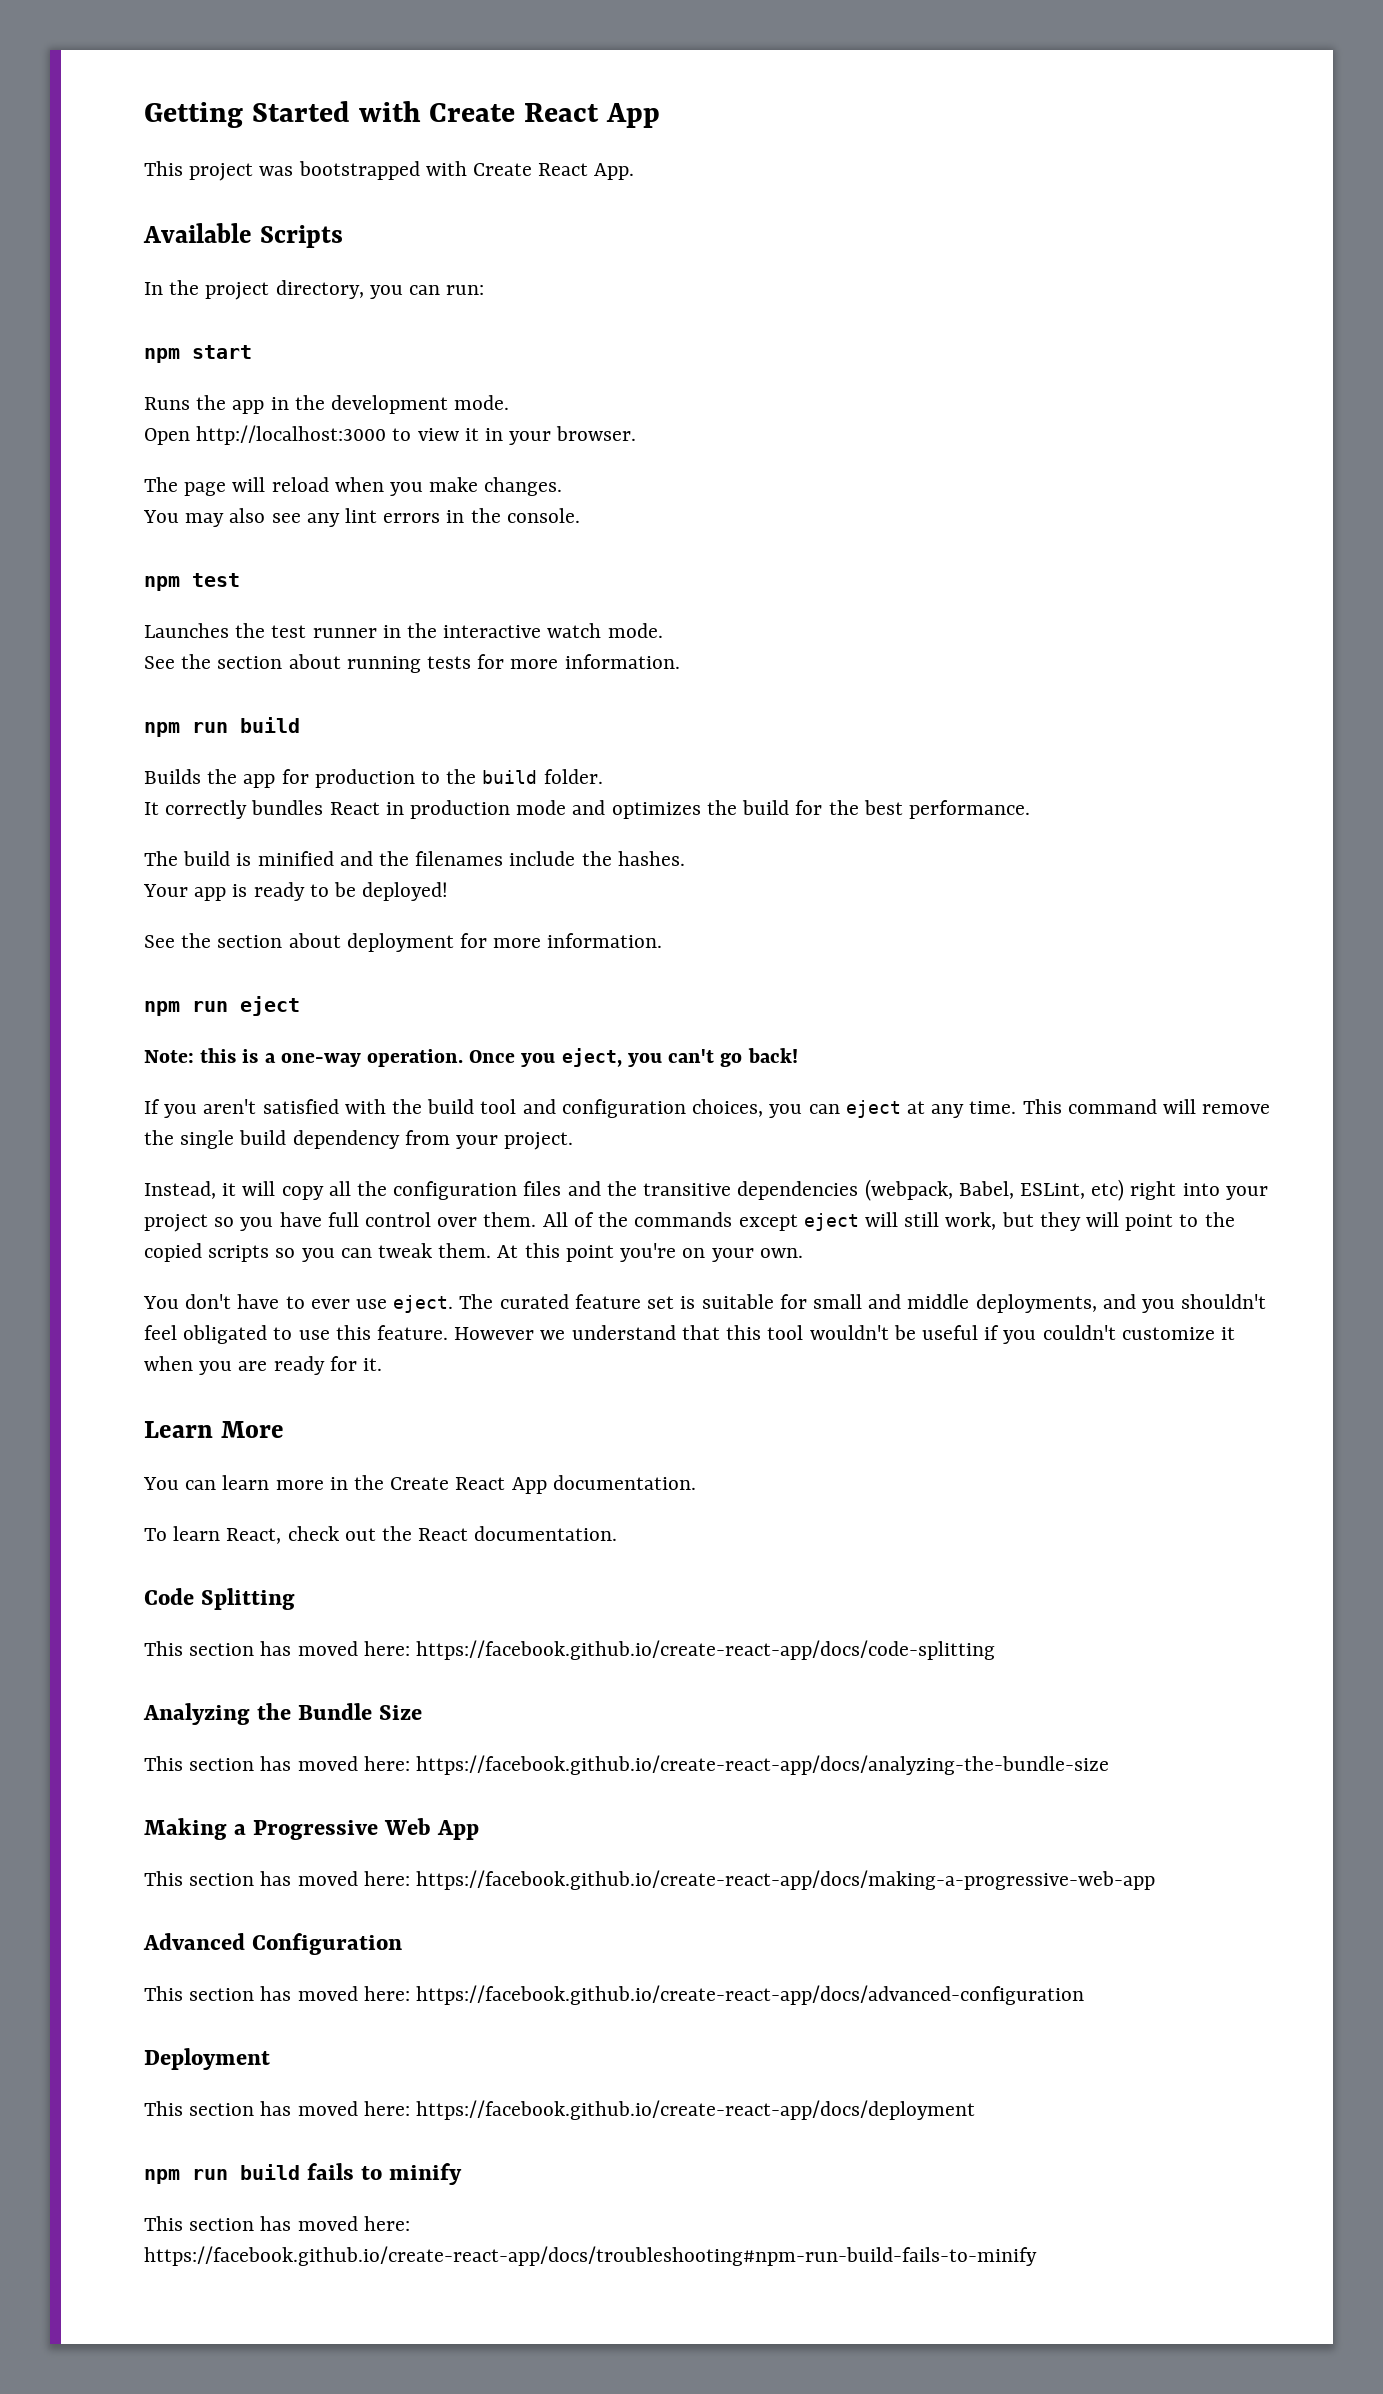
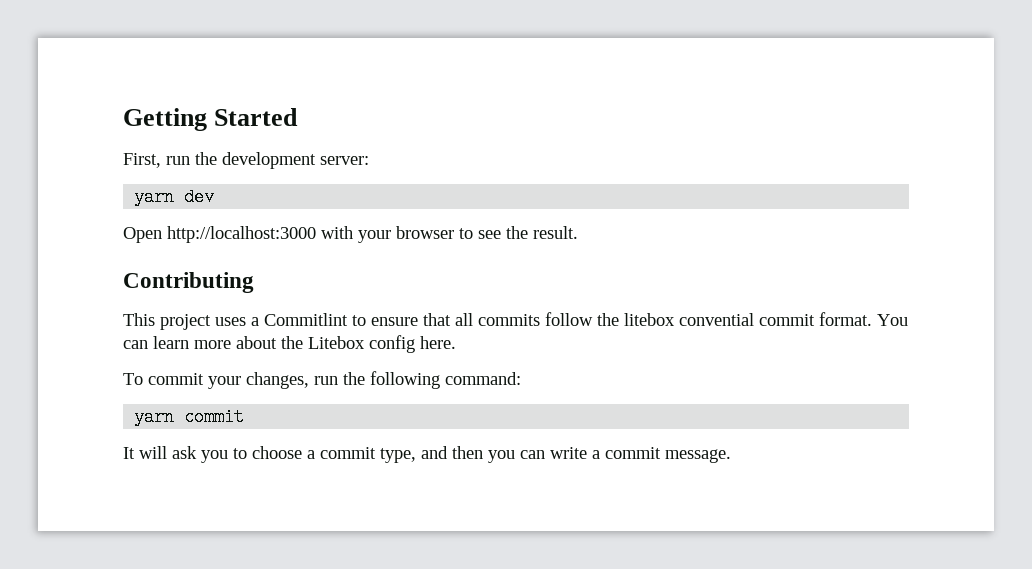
- Getting Started with Create React App
- This project was bootstrapped with Create React App.
- Available Scripts
- In the project directory, you can run:
- npm start
- Runs the app in the development mode.
- Open http://localhost:3000 to view it in your browser.
- The page will reload when you make changes.
- You may also see any lint errors in the console.
- npm test
- Launches the test runner in the interactive watch mode.
- See the section about running tests for more information.
- npm run build
- Builds the app for production to the build folder.
- It correctly bundles React in production mode and optimizes the build for the best performance.
- The build is minified and the filenames include the hashes.
- Your app is ready to be deployed!
- See the section about deployment for more information.
- npm run eject
- Note: this is a one-way operation. Once you eject, you can't go back!
- If you aren't satisfied with the build tool and configuration choices, you can eject at any time. This command will remove the single build dependency from your project.
- Instead, it will copy all the configuration files and the transitive dependencies (webpack, Babel, ESLint, etc) right into your project so you have full control over them. All of the commands except eject will still work, but they will point to the copied scripts so you can tweak them. At this point you're on your own.
- You don't have to ever use eject. The curated feature set is suitable for small and middle deployments, and you shouldn't feel obligated to use this feature. However we understand that this tool wouldn't be useful if you couldn't customize it when you are ready for it.
- Learn More
- You can learn more in the Create React App documentation.
- To learn React, check out the React documentation.
- Code Splitting
- This section has moved here: https://facebook.github.io/create-react-app/docs/code-splitting
- Analyzing the Bundle Size
- This section has moved here: https://facebook.github.io/create-react-app/docs/analyzing-the-bundle-size
- Making a Progressive Web App
- This section has moved here: https://facebook.github.io/create-react-app/docs/making-a-progressive-web-app
- Advanced Configuration
- This section has moved here: https://facebook.github.io/create-react-app/docs/advanced-configuration
- Deployment
- This section has moved here: https://facebook.github.io/create-react-app/docs/deployment
- npm run build fails to minify
- This section has moved here: https://facebook.github.io/create-react-app/docs/troubleshooting#npm-run-build-fails-to-minify
+ Getting Started
+ First, run the development server:
+ yarn dev
+ Open http://localhost:3000 with your browser to see the result.
+ Contributing
+ This project uses a Commitlint to ensure that all commits follow the litebox convential commit format. You can learn more about the Litebox config here.
+ To commit your changes, run the following command:
+ yarn commit
+ It will ask you to choose a commit type, and then you can write a commit message.

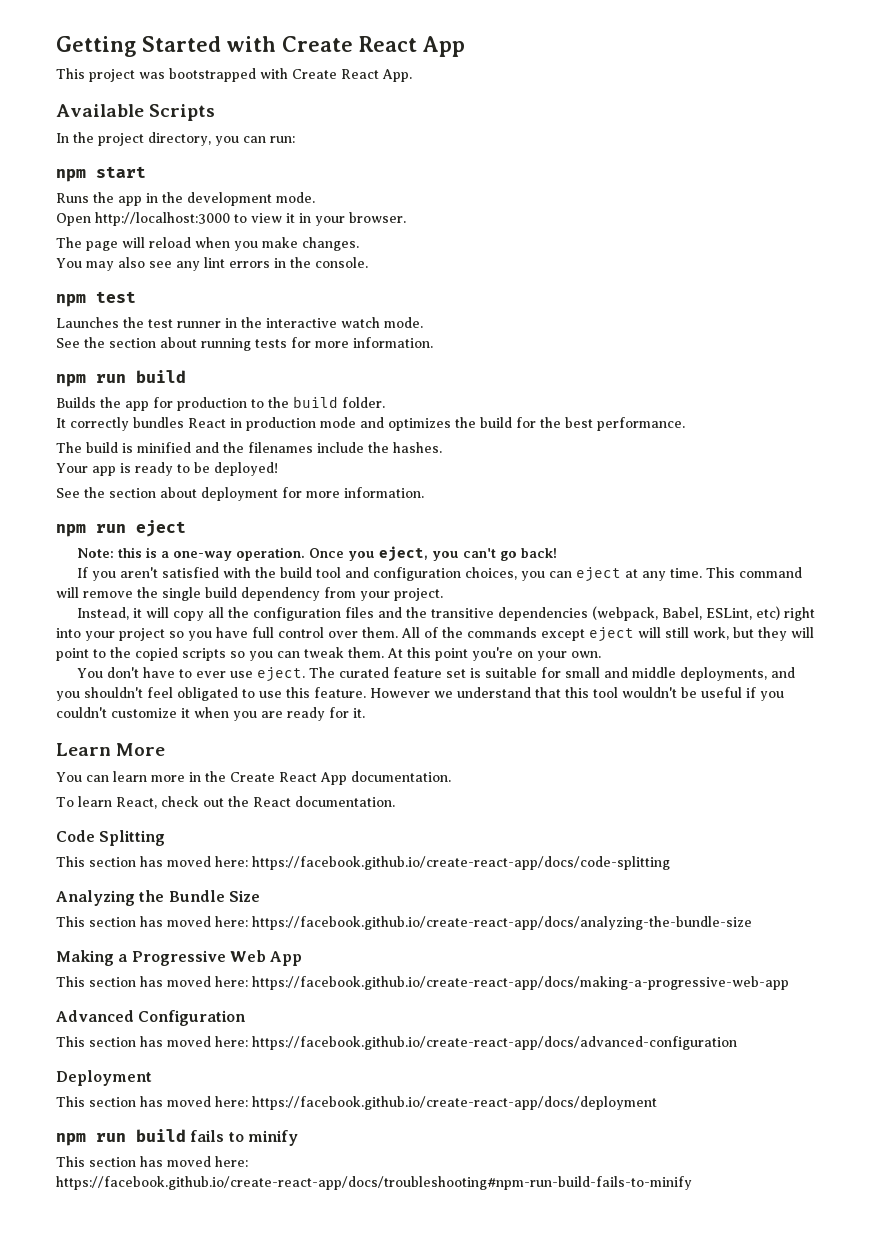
- Getting Started
- First, run the development server:
- yarn dev
- Open http://localhost:3000 with your browser to see the result.
- Contributing
- This project uses a Commitlint to ensure that all commits follow the litebox convential commit format. You can learn more about the Litebox config here.
- To commit your changes, run the following command:
- yarn commit
- It will ask you to choose a commit type, and then you can write a commit message.
+ Getting Started with Create React App
+ This project was bootstrapped with Create React App.
+ Available Scripts
+ In the project directory, you can run:
+ npm start
+ Runs the app in the development mode.
+ Open http://localhost:3000 to view it in your browser.
+ The page will reload when you make changes.
+ You may also see any lint errors in the console.
+ npm test
+ Launches the test runner in the interactive watch mode.
+ See the section about running tests for more information.
+ npm run build
+ Builds the app for production to the build folder.
+ It correctly bundles React in production mode and optimizes the build for the best performance.
+ The build is minified and the filenames include the hashes.
+ Your app is ready to be deployed!
+ See the section about deployment for more information.
+ npm run eject
+ Note: this is a one-way operation. Once you eject, you can't go back!
+ If you aren't satisfied with the build tool and configuration choices, you can eject at any time. This command will remove the single build dependency from your project.
+ Instead, it will copy all the configuration files and the transitive dependencies (webpack, Babel, ESLint, etc) right into your project so you have full control over them. All of the commands except eject will still work, but they will point to the copied scripts so you can tweak them. At this point you're on your own.
+ You don't have to ever use eject. The curated feature set is suitable for small and middle deployments, and you shouldn't feel obligated to use this feature. However we understand that this tool wouldn't be useful if you couldn't customize it when you are ready for it.
+ Learn More
+ You can learn more in the Create React App documentation.
+ To learn React, check out the React documentation.
+ Code Splitting
+ This section has moved here: https://facebook.github.io/create-react-app/docs/code-splitting
+ Analyzing the Bundle Size
+ This section has moved here: https://facebook.github.io/create-react-app/docs/analyzing-the-bundle-size
+ Making a Progressive Web App
+ This section has moved here: https://facebook.github.io/create-react-app/docs/making-a-progressive-web-app
+ Advanced Configuration
+ This section has moved here: https://facebook.github.io/create-react-app/docs/advanced-configuration
+ Deployment
+ This section has moved here: https://facebook.github.io/create-react-app/docs/deployment
+ npm run build fails to minify
+ This section has moved here: https://facebook.github.io/create-react-app/docs/troubleshooting#npm-run-build-fails-to-minify

